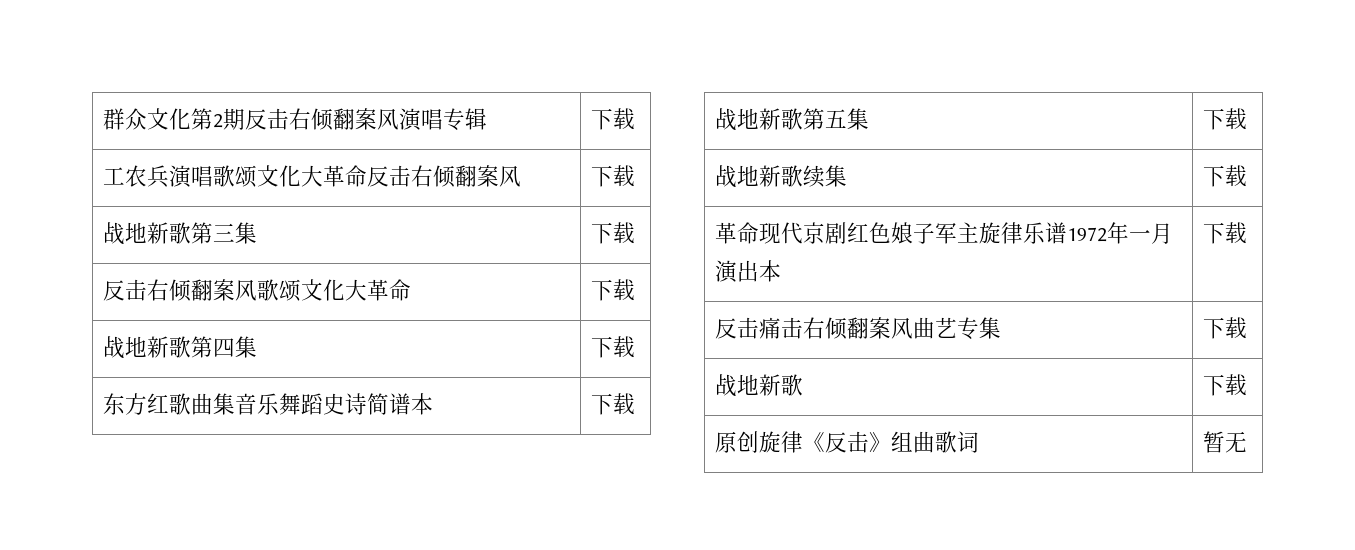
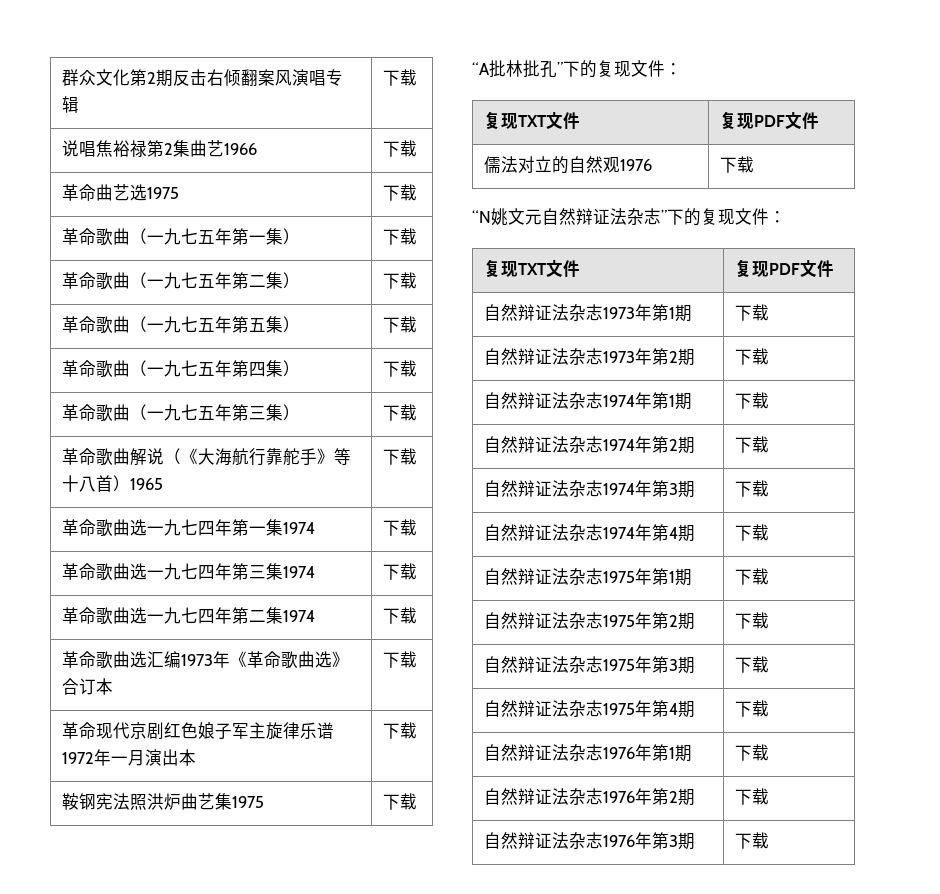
- 工农兵演唱歌颂文化大革命反击右倾翻案风 | 下载
- 战地新歌第三集 | 下载
- 反击右倾翻案风歌颂文化大革命 | 下载
- 战地新歌第四集 | 下载
- 东方红歌曲集音乐舞蹈史诗简谱本 | 下载
- 战地新歌第五集 | 下载
- 战地新歌续集 | 下载
+ 说唱焦裕禄第2集曲艺1966 | 下载
+ 革命曲艺选1975 | 下载
+ 革命歌曲（一九七五年第一集） | 下载
+ 革命歌曲（一九七五年第二集） | 下载
+ 革命歌曲（一九七五年第五集） | 下载
+ 革命歌曲（一九七五年第四集） | 下载
+ 革命歌曲（一九七五年第三集） | 下载
+ 革命歌曲解说（《大海航行靠舵手》等十八首）1965 | 下载
+ 革命歌曲选一九七四年第一集1974 | 下载
+ 革命歌曲选一九七四年第三集1974 | 下载
+ 革命歌曲选一九七四年第二集1974 | 下载
+ 革命歌曲选汇编1973年《革命歌曲选》合订本 | 下载
- 反击痛击右倾翻案风曲艺专集 | 下载
- 战地新歌 | 下载
- 原创旋律《反击》组曲歌词 | 暂无
+ 鞍钢宪法照洪炉曲艺集1975 | 下载
+ “A批林批孔”下的复现文件：
+ 复现TXT文件 | 复现PDF文件
+ 儒法对立的自然观1976 | 下载
+ “N姚文元自然辩证法杂志”下的复现文件：
+ 复现TXT文件 | 复现PDF文件
+ 自然辩证法杂志1973年第1期 | 下载
+ 自然辩证法杂志1973年第2期 | 下载
+ 自然辩证法杂志1974年第1期 | 下载
+ 自然辩证法杂志1974年第2期 | 下载
+ 自然辩证法杂志1974年第3期 | 下载
+ 自然辩证法杂志1974年第4期 | 下载
+ 自然辩证法杂志1975年第1期 | 下载
+ 自然辩证法杂志1975年第2期 | 下载
+ 自然辩证法杂志1975年第3期 | 下载
+ 自然辩证法杂志1975年第4期 | 下载
+ 自然辩证法杂志1976年第1期 | 下载
+ 自然辩证法杂志1976年第2期 | 下载
+ 自然辩证法杂志1976年第3期 | 下载

